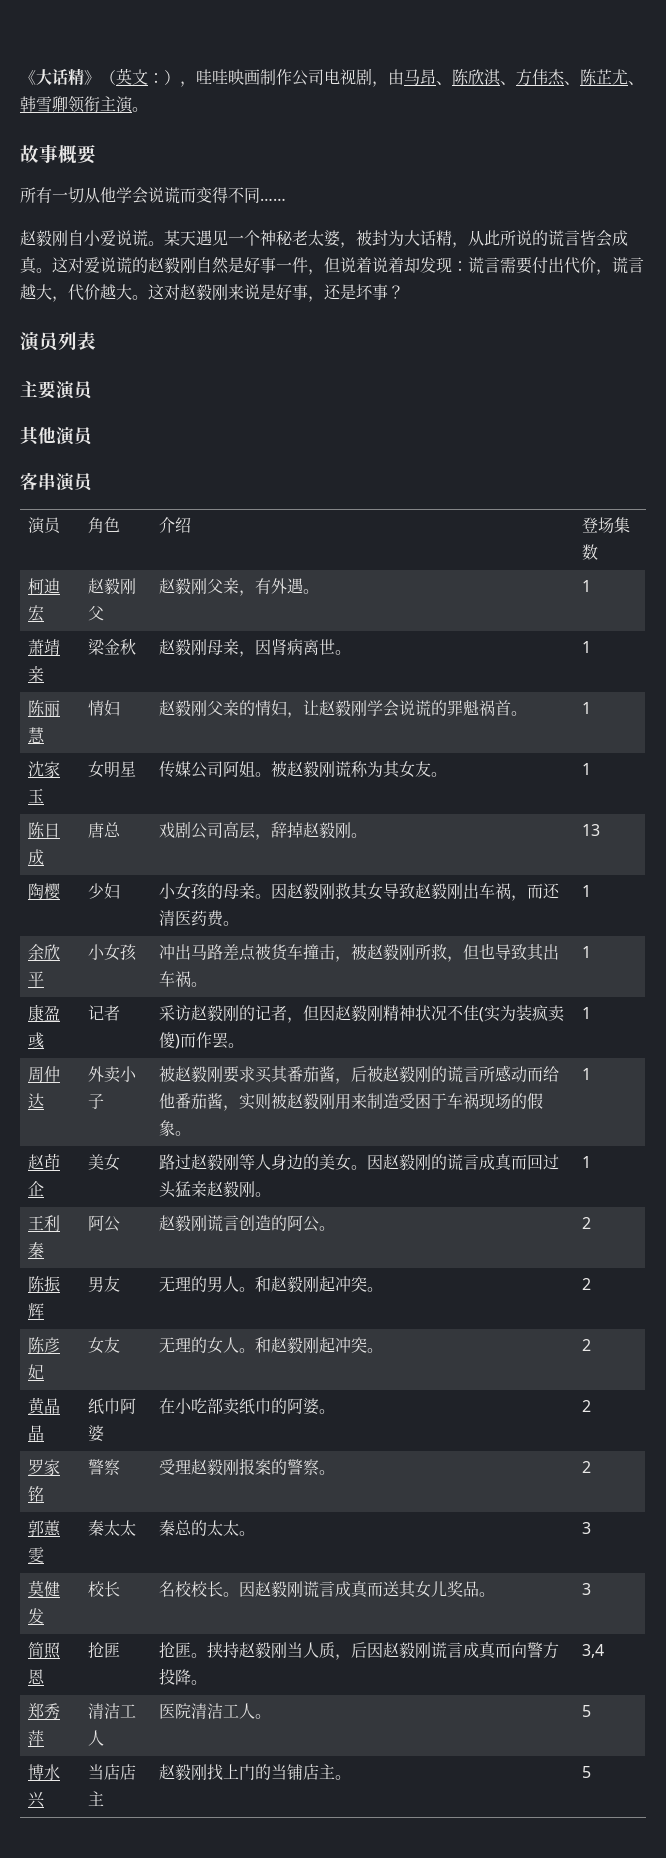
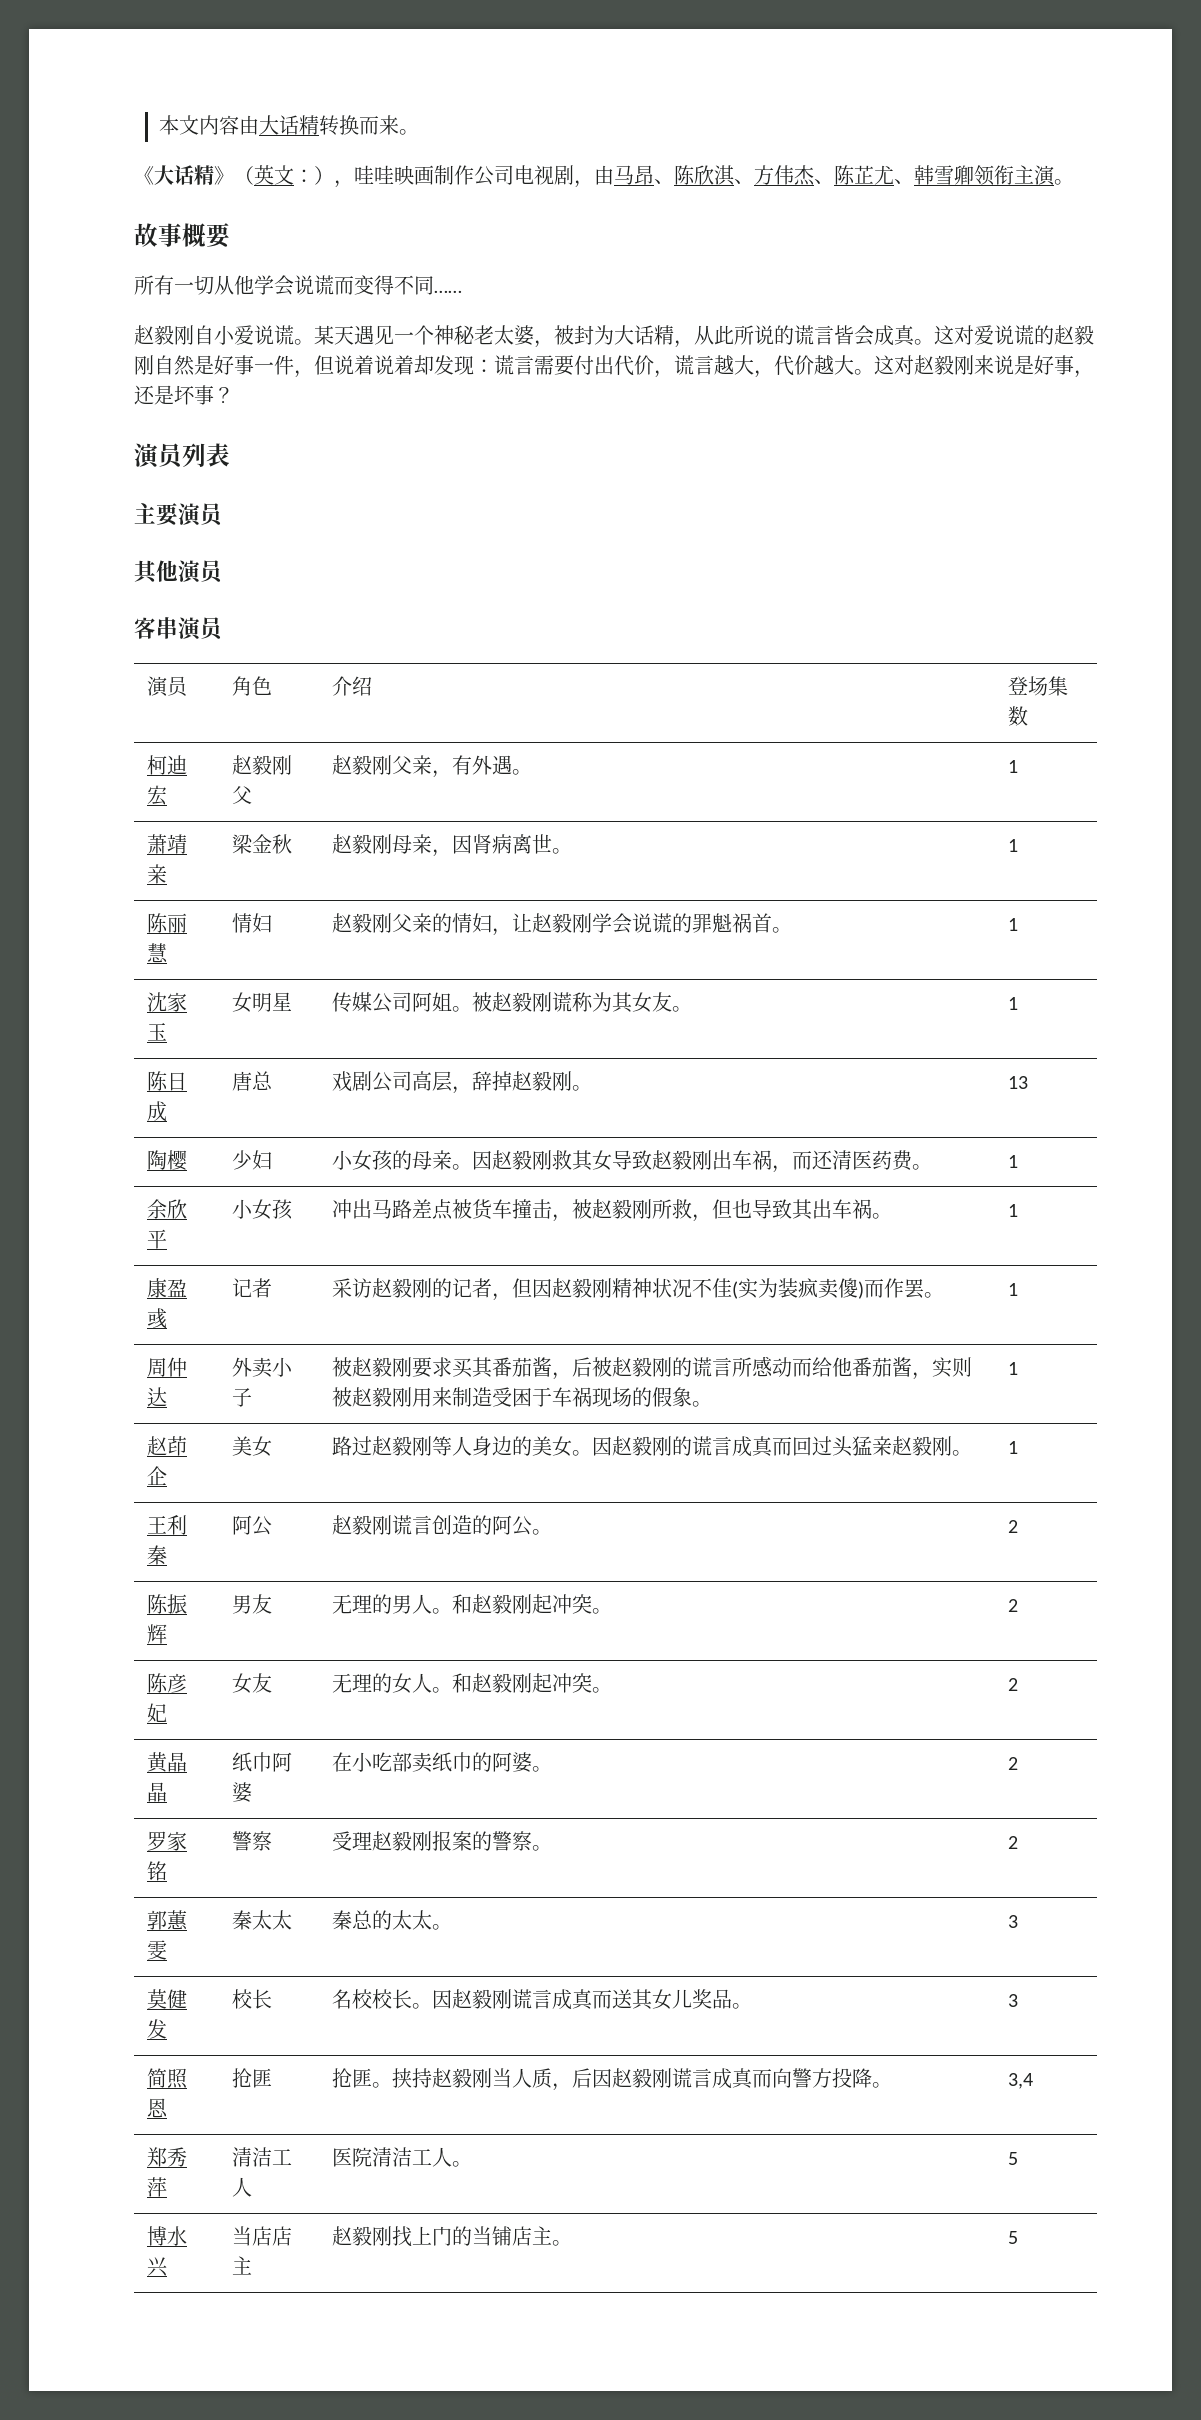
+ 本文内容由大话精转换而来。

